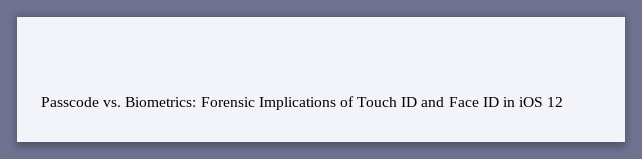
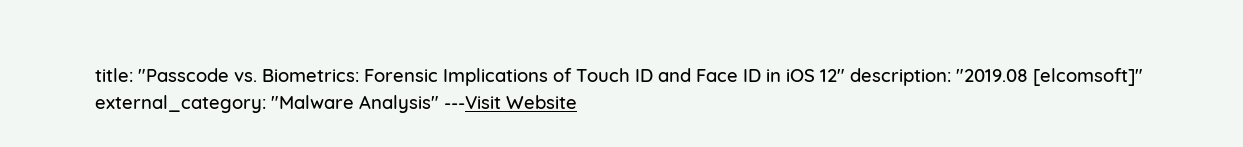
- Passcode vs. Biometrics: Forensic Implications of Touch ID and Face ID in iOS 12
+ title: "Passcode vs. Biometrics: Forensic Implications of Touch ID and Face ID in iOS 12" description: "2019.08 [elcomsoft]" external_category: "Malware Analysis" ---Visit Website

